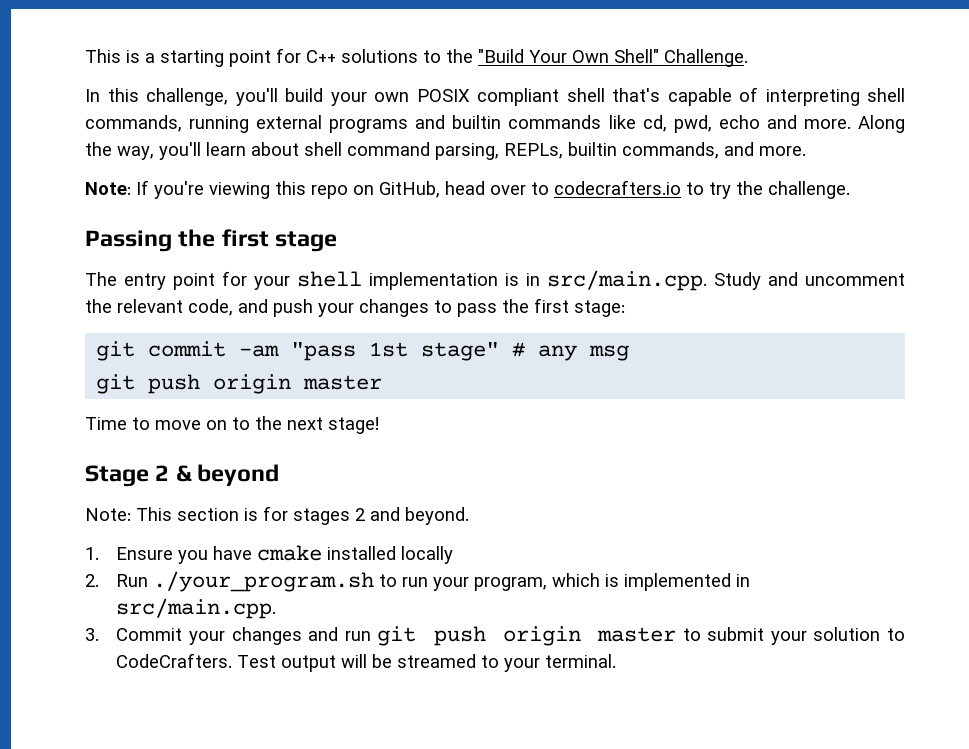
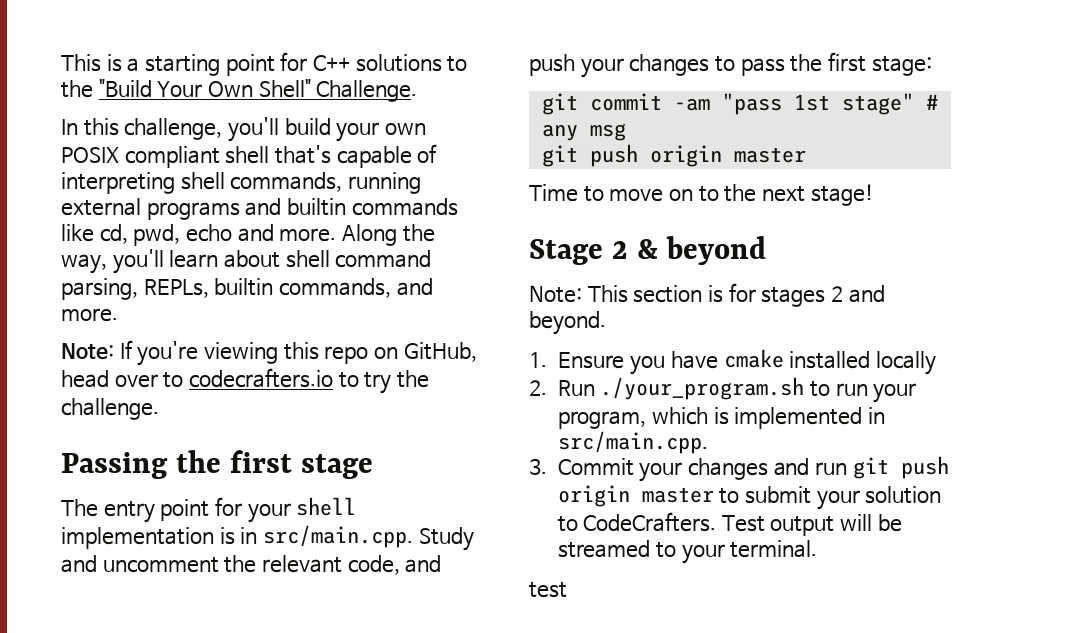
+ test

